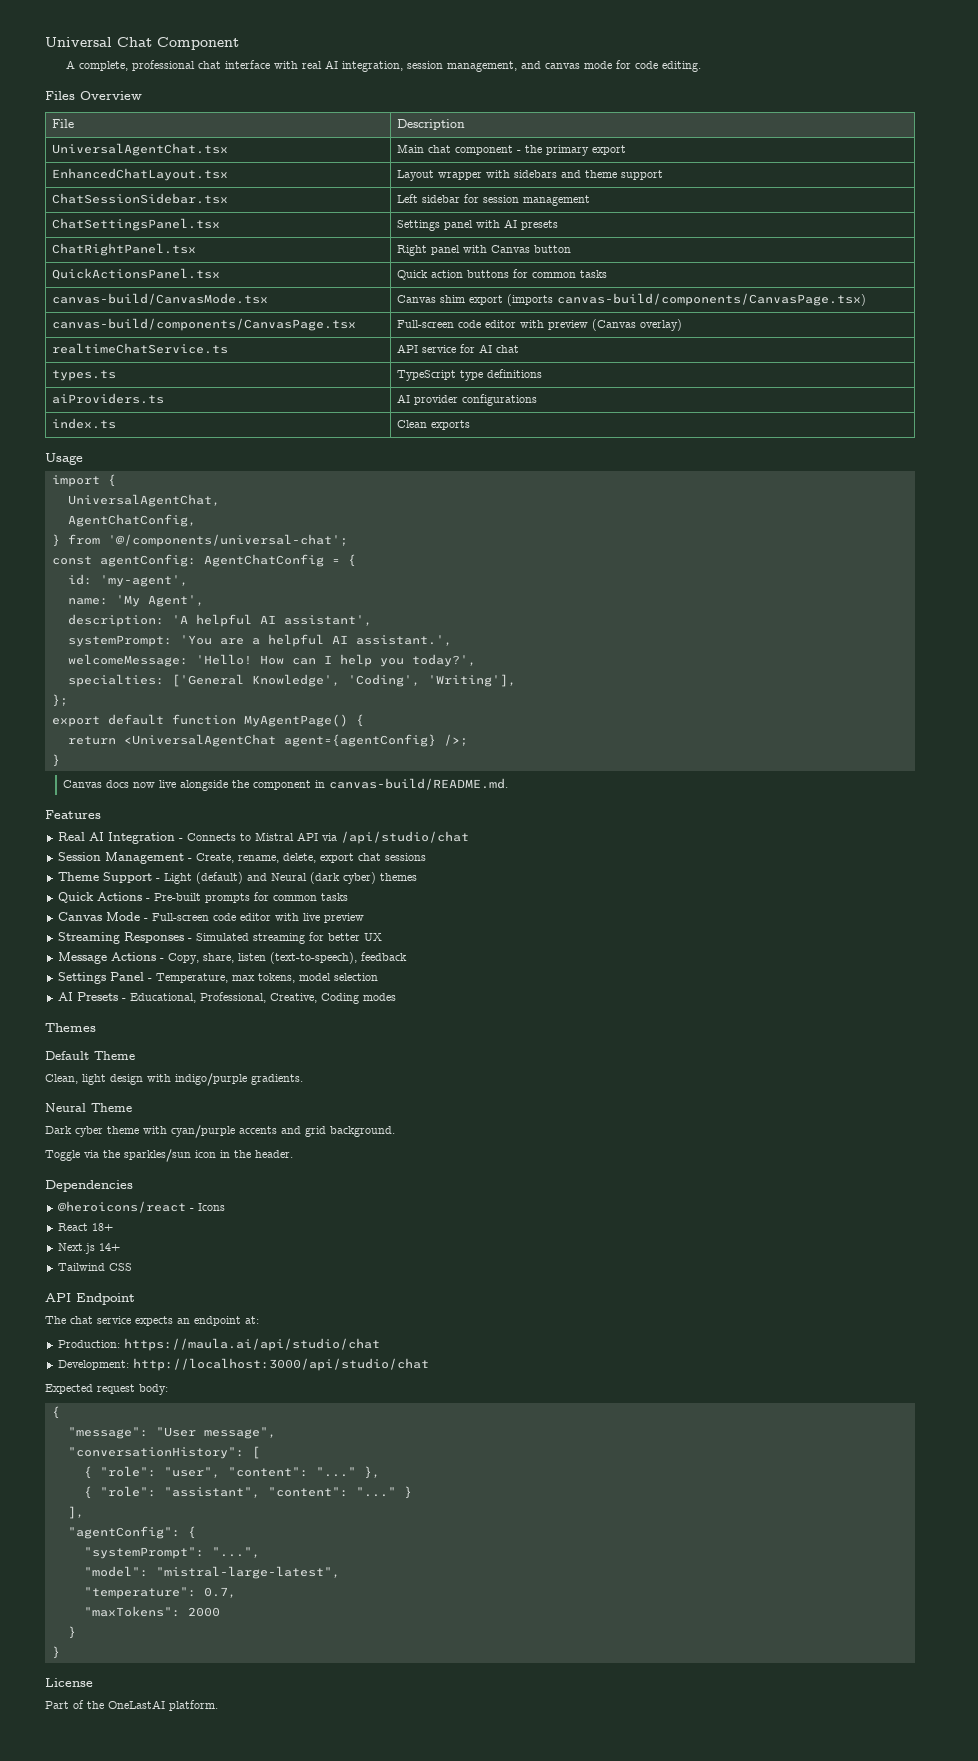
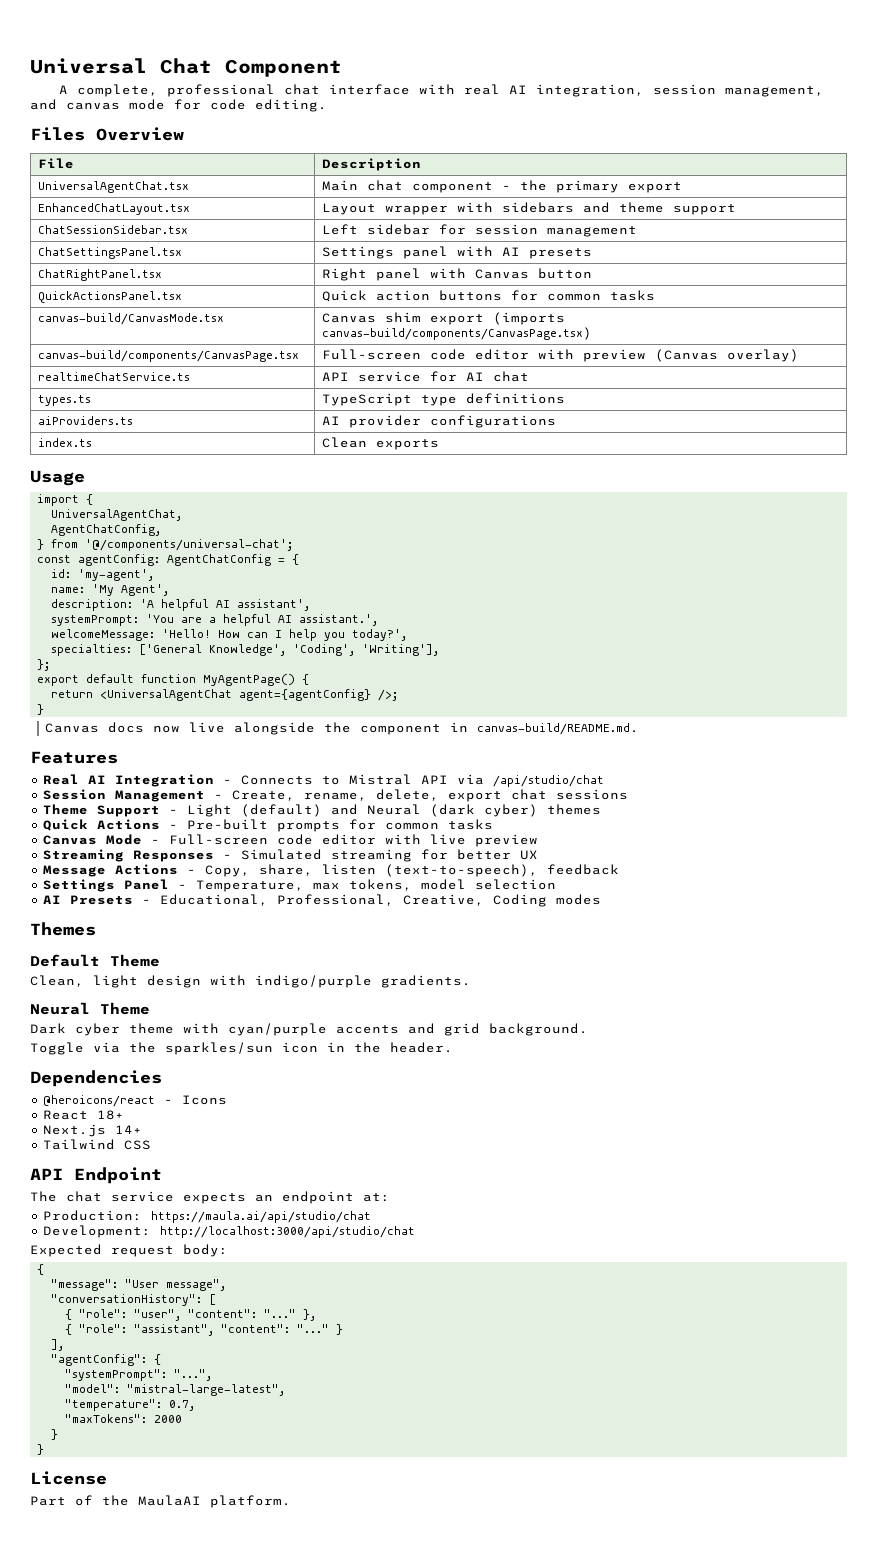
- Part of the OneLastAI platform.
+ Part of the MaulaAI platform.

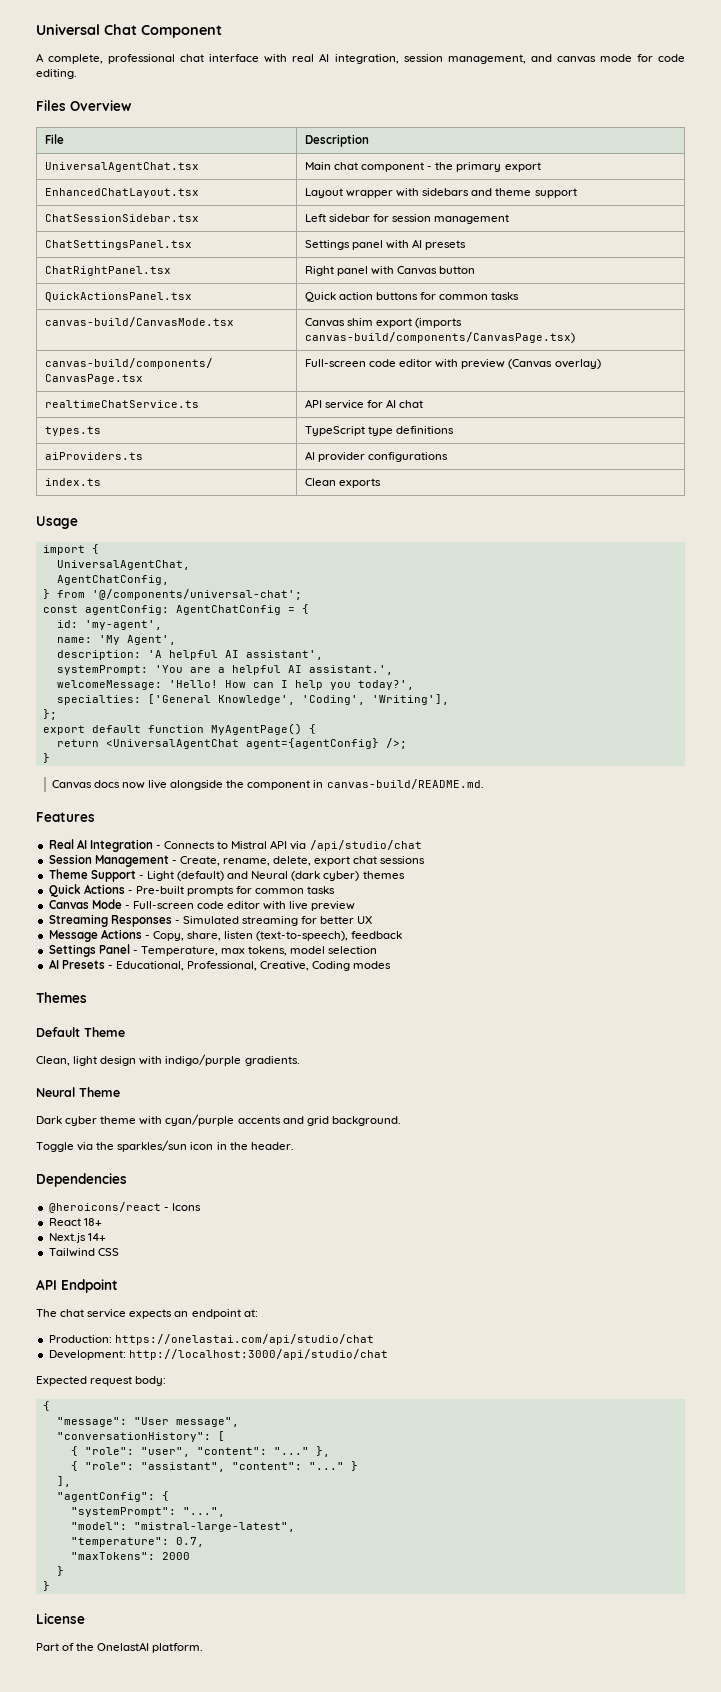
- Production: https://maula.ai/api/studio/chat
+ Production: https://onelastai.com/api/studio/chat
- Part of the MaulaAI platform.
+ Part of the OnelastAI platform.

